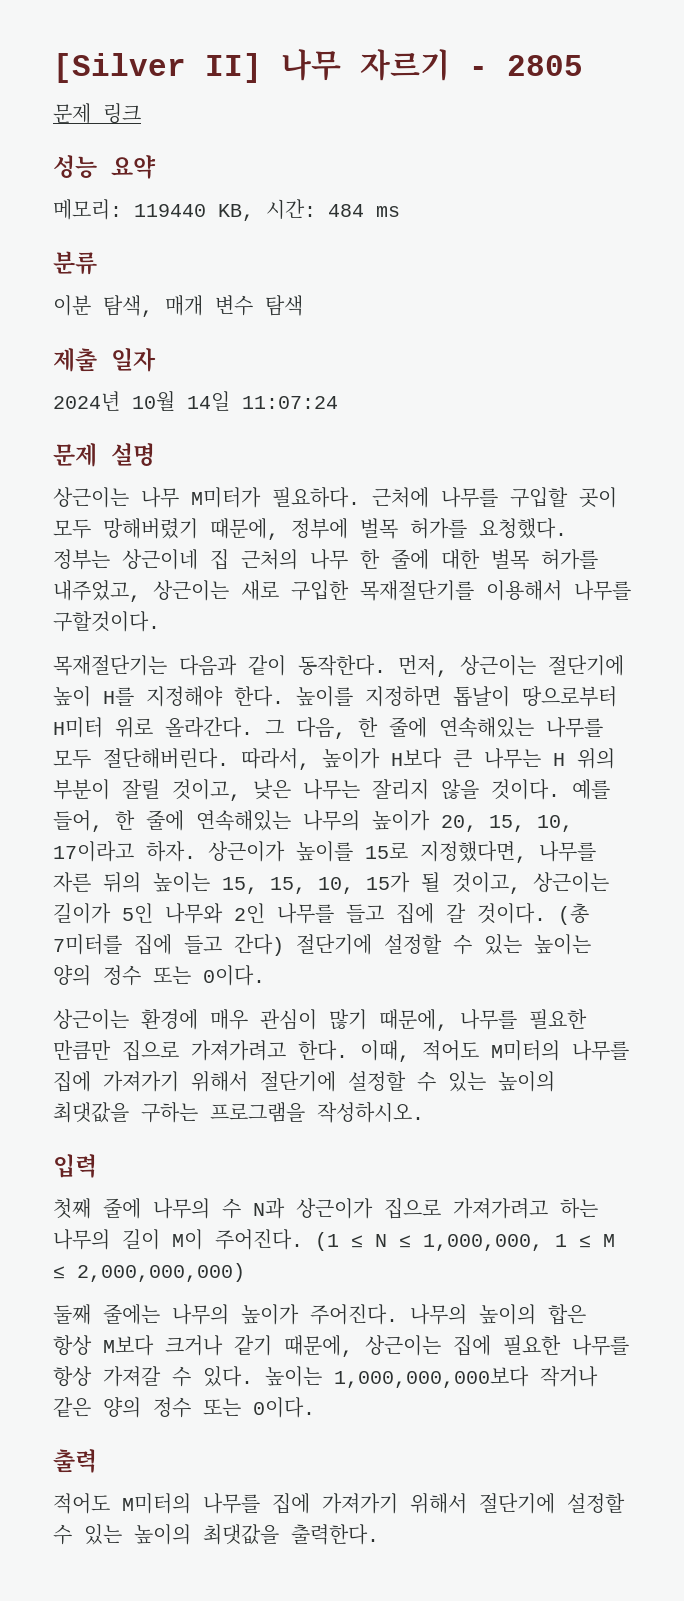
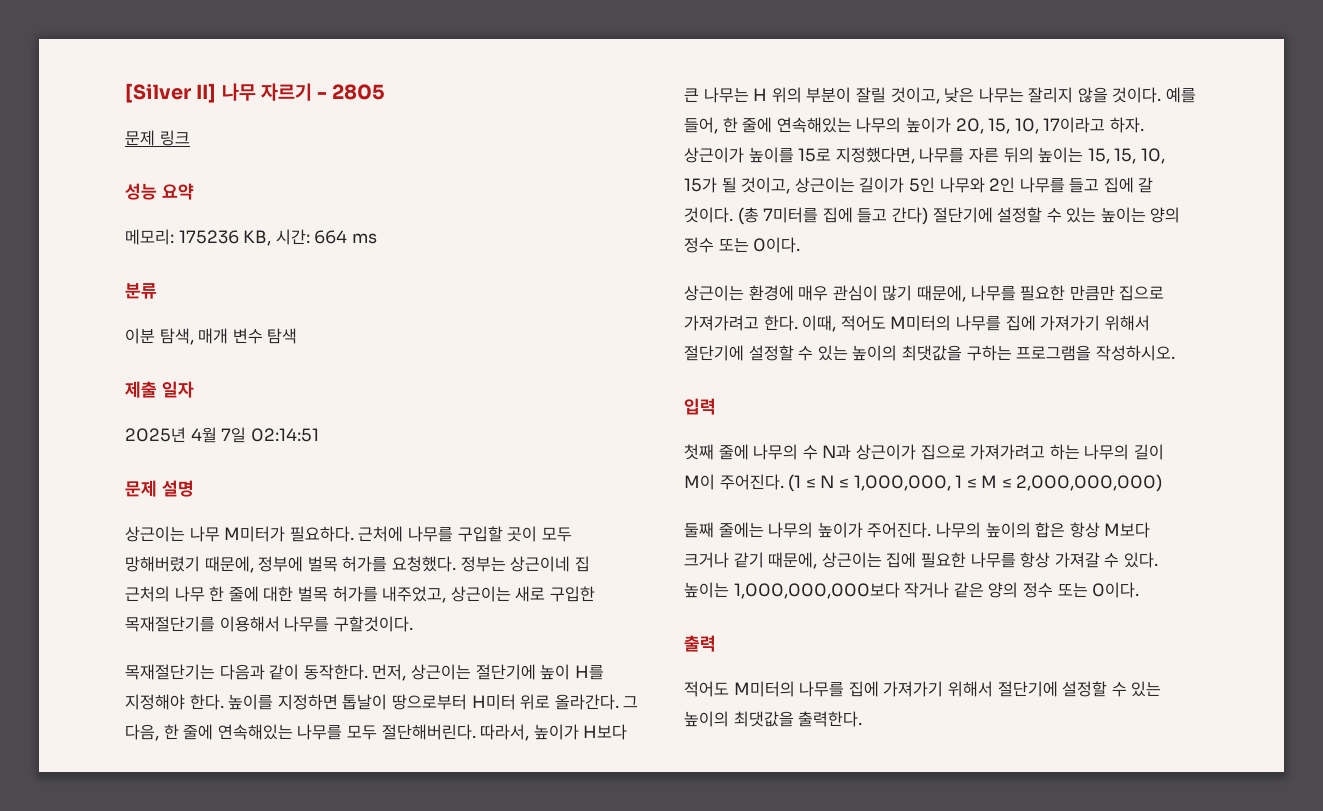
- 메모리: 119440 KB, 시간: 484 ms
+ 메모리: 175236 KB, 시간: 664 ms
- 2024년 10월 14일 11:07:24
+ 2025년 4월 7일 02:14:51

